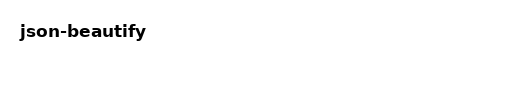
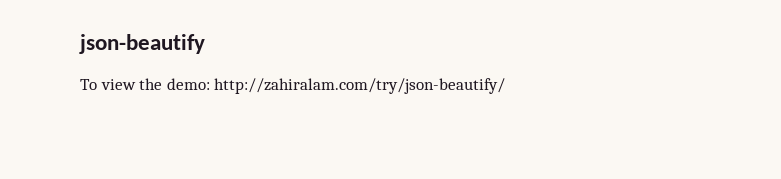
+ To view the demo: http://zahiralam.com/try/json-beautify/

